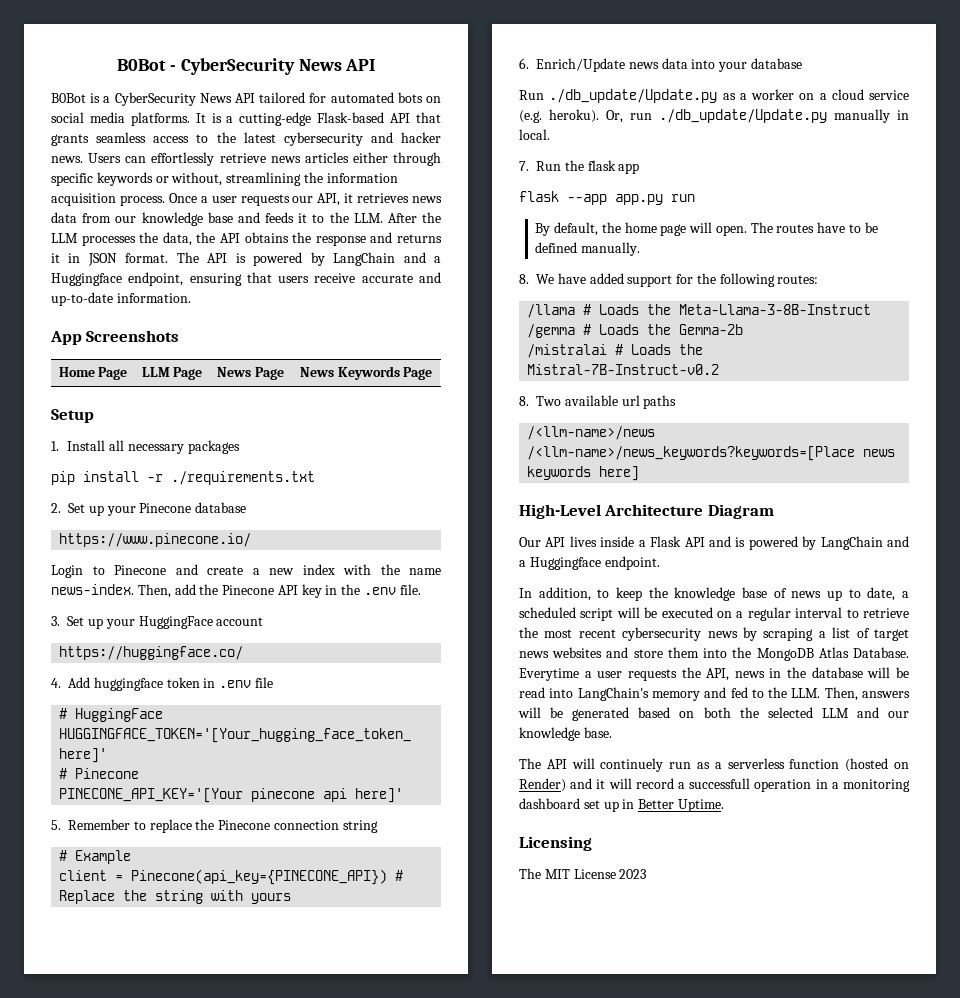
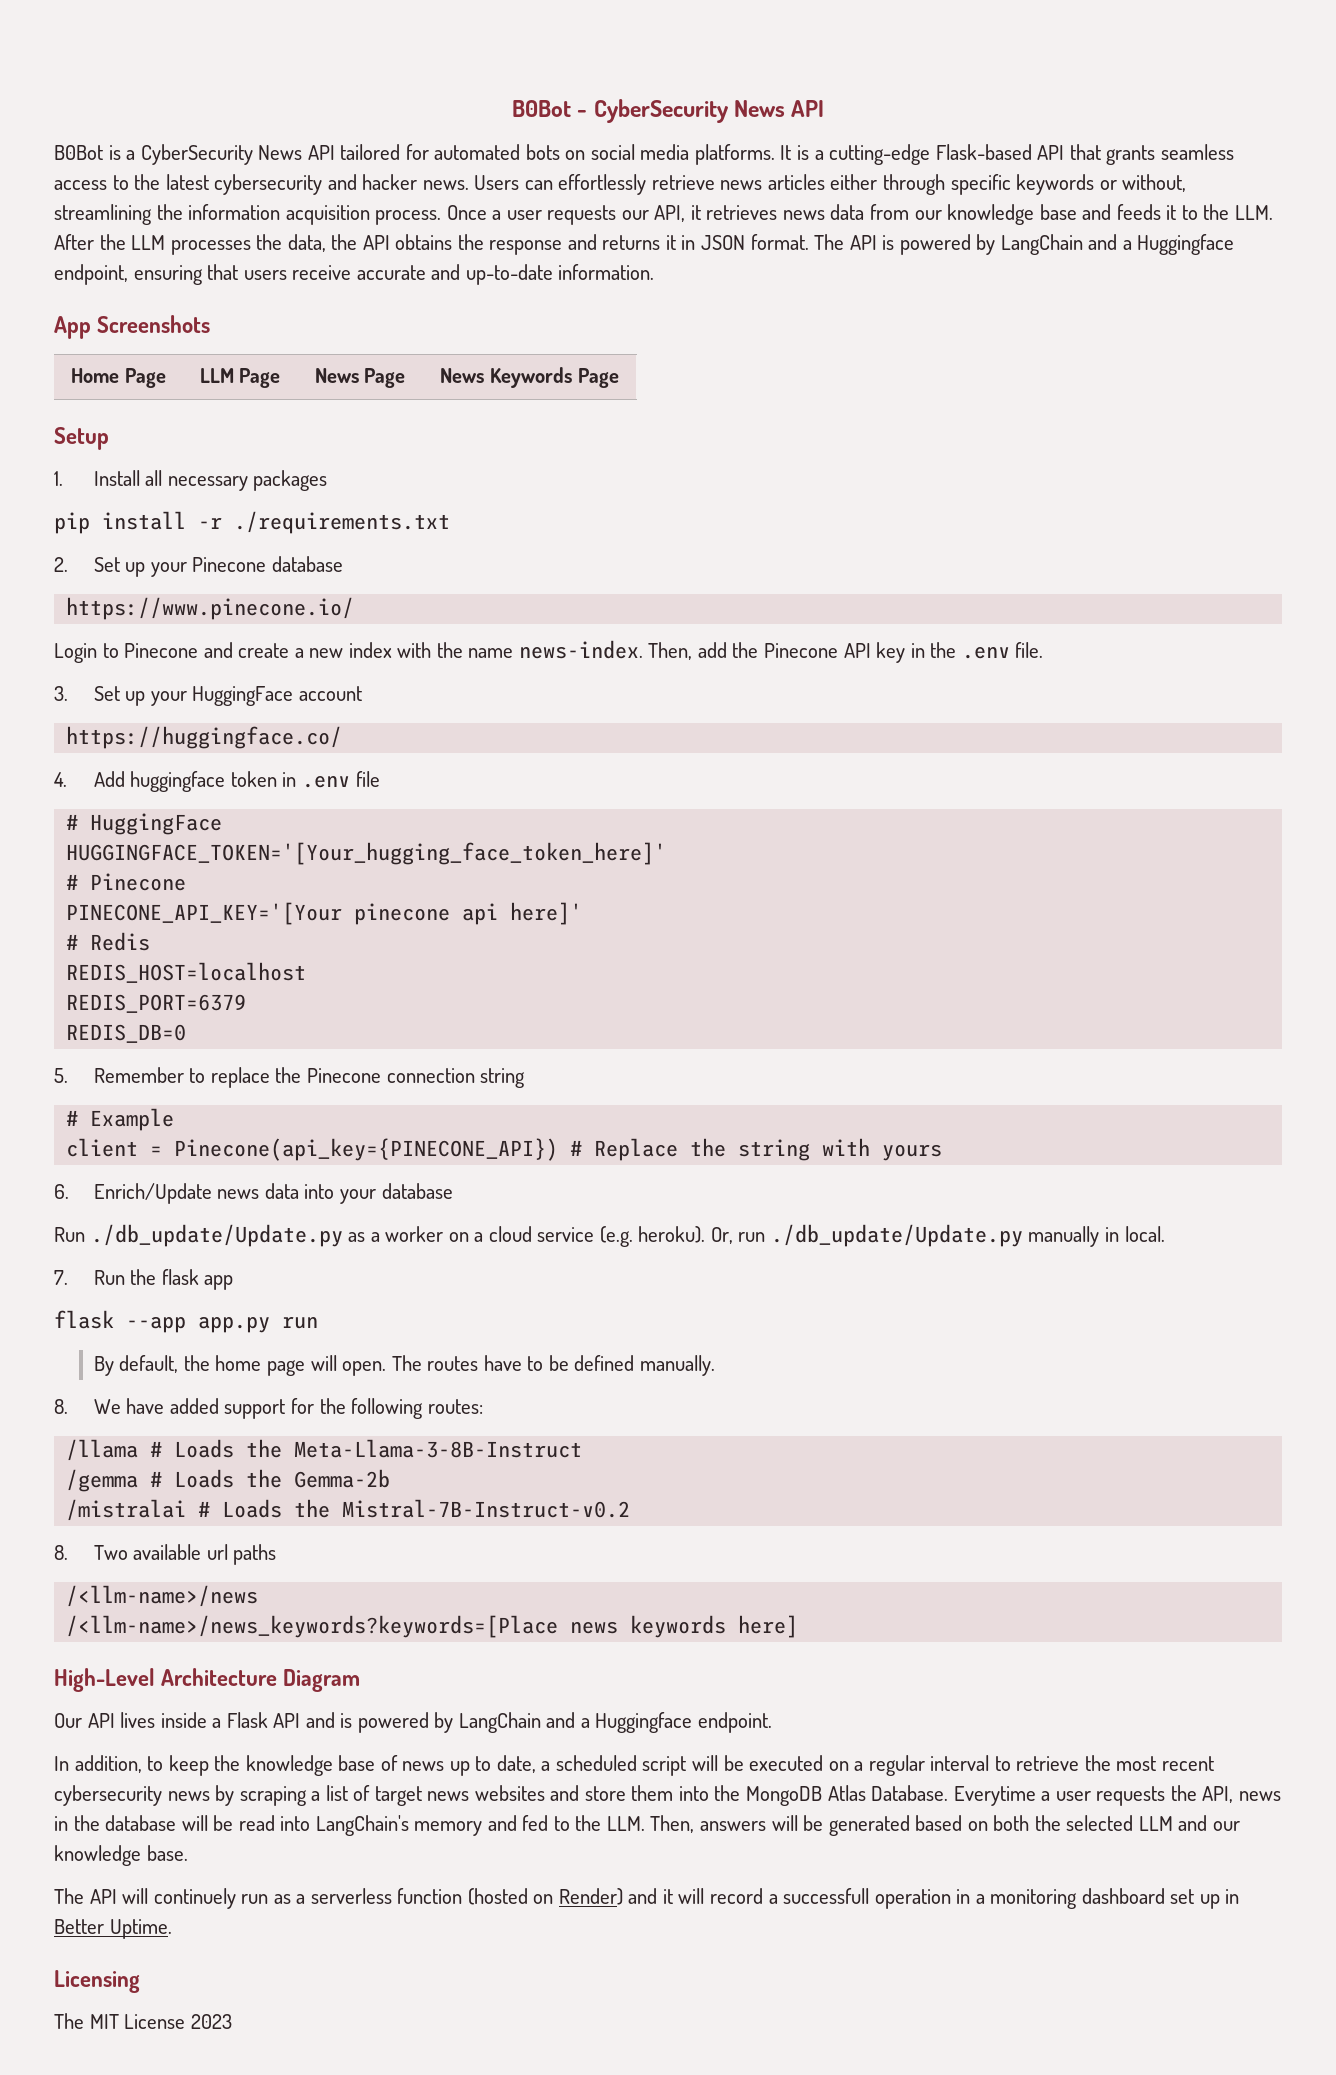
+ # Redis
+ REDIS_HOST=localhost
+ REDIS_PORT=6379
+ REDIS_DB=0

